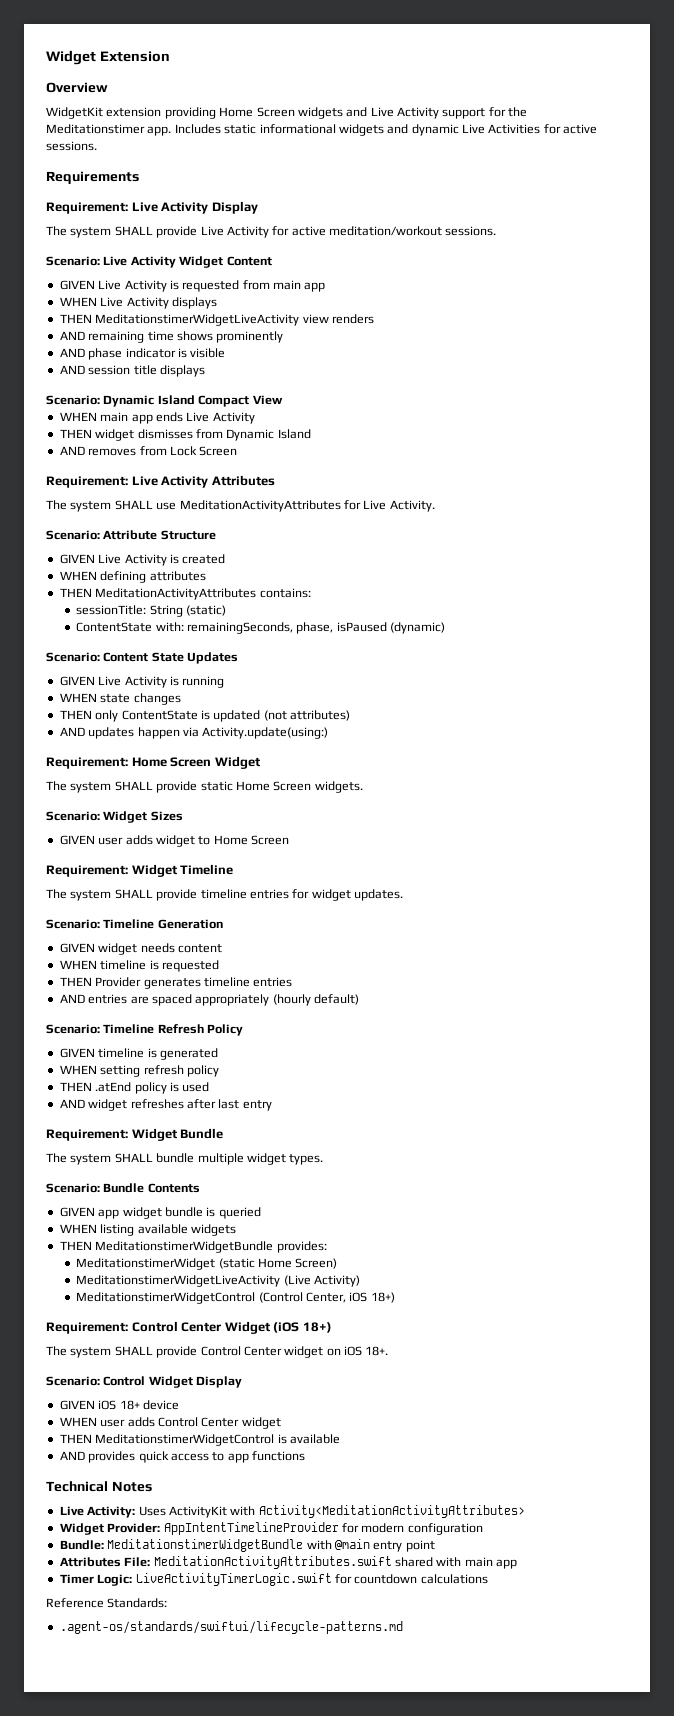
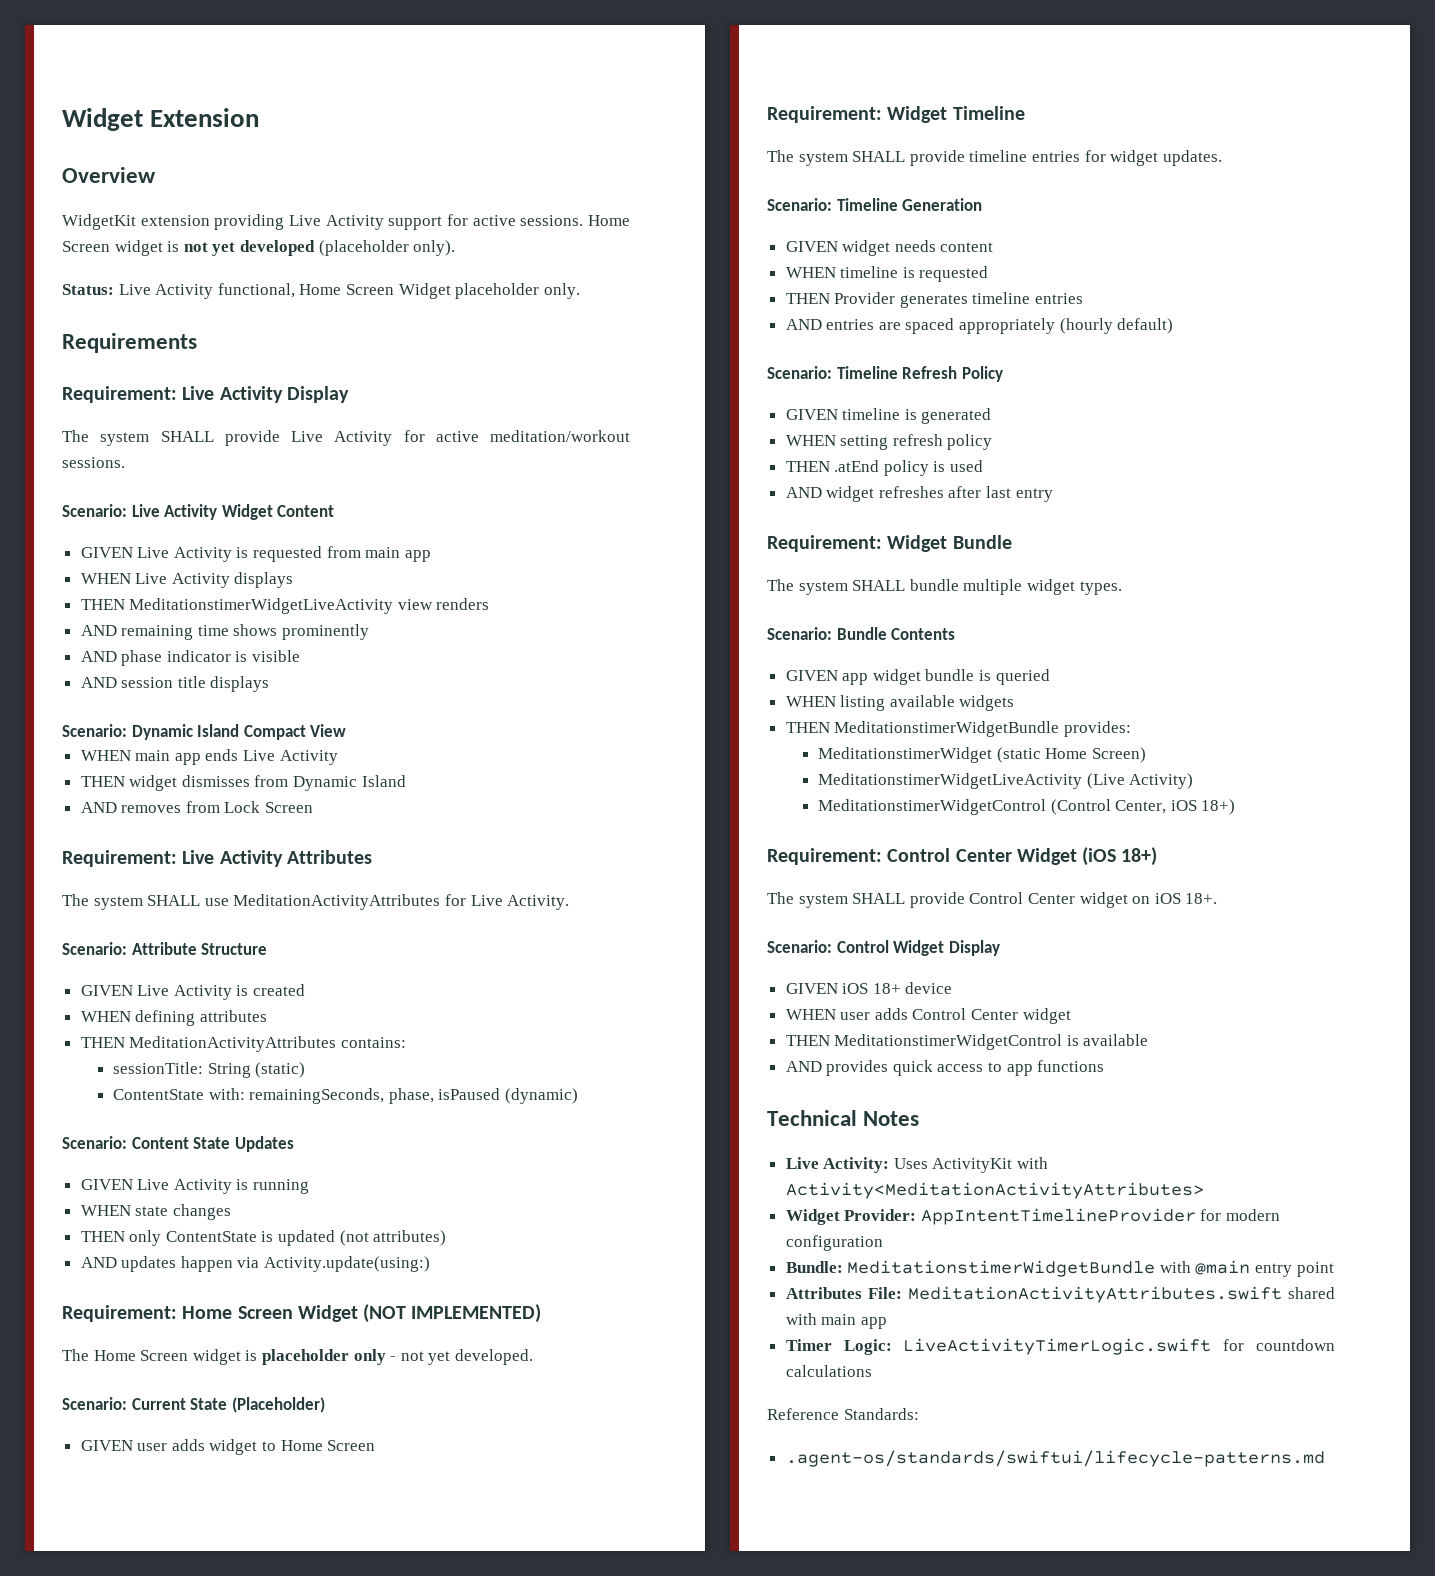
- WidgetKit extension providing Home Screen widgets and Live Activity support for the Meditationstimer app. Includes static informational widgets and dynamic Live Activities for active sessions.
+ WidgetKit extension providing Live Activity support for active sessions. Home Screen widget is not yet developed (placeholder only).
+ Status: Live Activity functional, Home Screen Widget placeholder only.
- Requirement: Home Screen Widget
- The system SHALL provide static Home Screen widgets.
- Scenario: Widget Sizes
+ Requirement: Home Screen Widget (NOT IMPLEMENTED)
+ The Home Screen widget is placeholder only - not yet developed.
+ Scenario: Current State (Placeholder)

